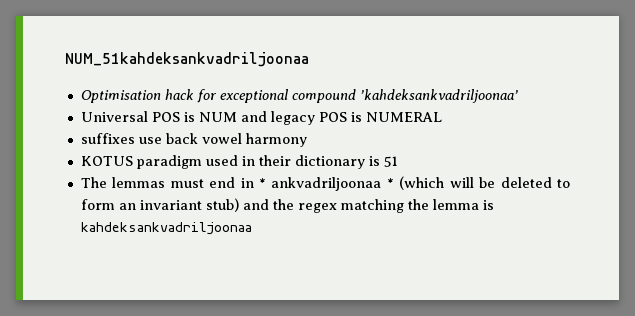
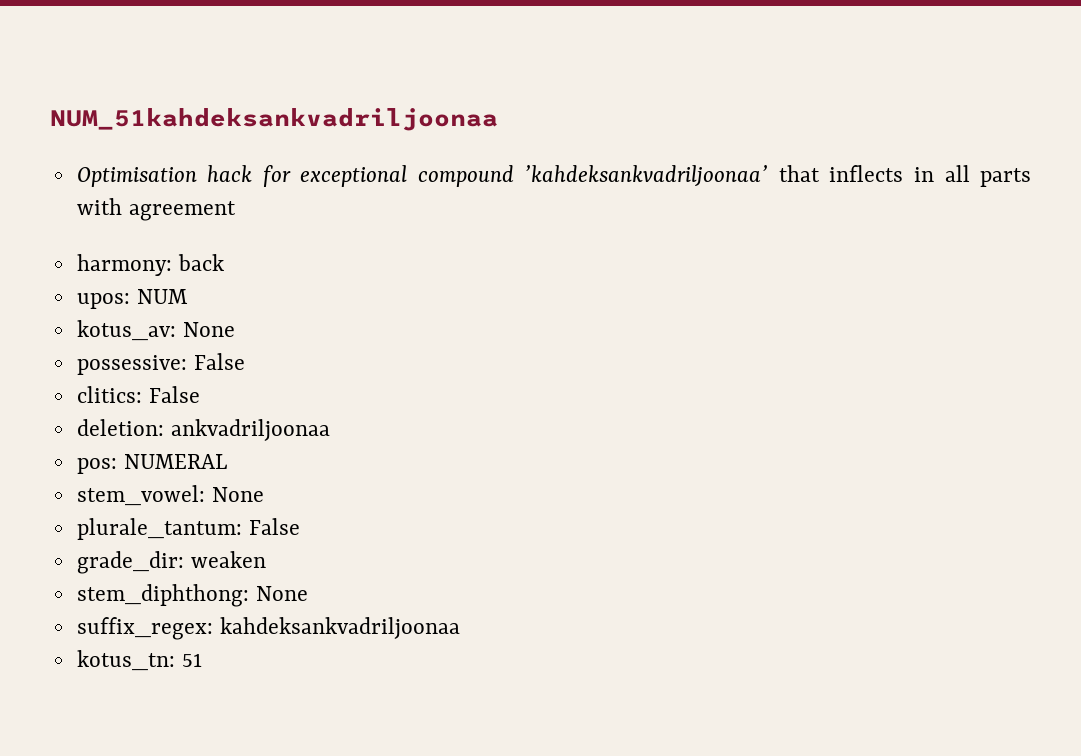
- Optimisation hack for exceptional compound ’kahdeksankvadriljoonaa’
- Universal POS is NUM and legacy POS is NUMERAL
- suffixes use back vowel harmony
- KOTUS paradigm used in their dictionary is 51
- The lemmas must end in * ankvadriljoonaa * (which will be deleted to form an invariant stub) and the regex matching the lemma is kahdeksankvadriljoonaa
+ Optimisation hack for exceptional compound ’kahdeksankvadriljoonaa’ that inflects in all parts with agreement
+ harmony: back
+ upos: NUM
+ kotus_av: None
+ possessive: False
+ clitics: False
+ deletion: ankvadriljoonaa
+ pos: NUMERAL
+ stem_vowel: None
+ plurale_tantum: False
+ grade_dir: weaken
+ stem_diphthong: None
+ suffix_regex: kahdeksankvadriljoonaa
+ kotus_tn: 51

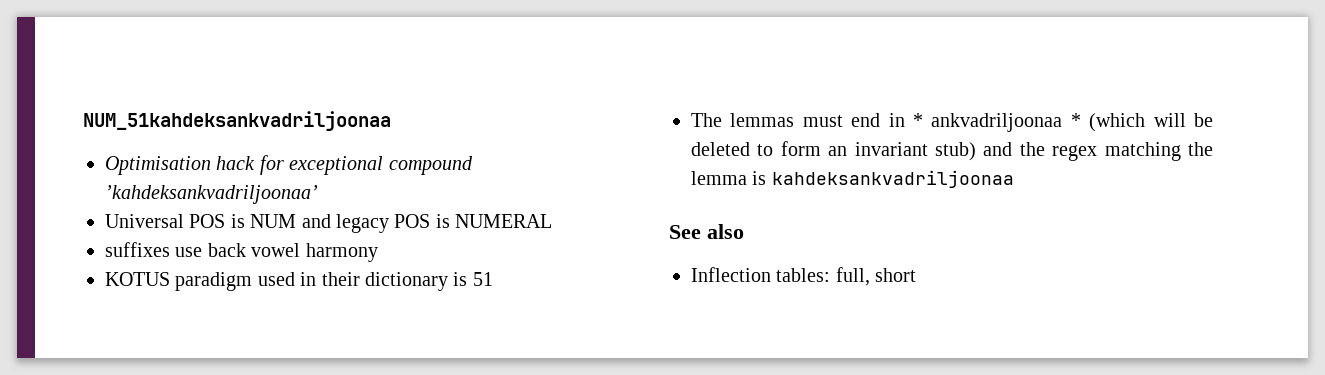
- Optimisation hack for exceptional compound ’kahdeksankvadriljoonaa’ that inflects in all parts with agreement
- harmony: back
- upos: NUM
- kotus_av: None
- possessive: False
- clitics: False
- deletion: ankvadriljoonaa
- pos: NUMERAL
- stem_vowel: None
- plurale_tantum: False
- grade_dir: weaken
- stem_diphthong: None
- suffix_regex: kahdeksankvadriljoonaa
- kotus_tn: 51
+ Optimisation hack for exceptional compound ’kahdeksankvadriljoonaa’
+ Universal POS is NUM and legacy POS is NUMERAL
+ suffixes use back vowel harmony
+ KOTUS paradigm used in their dictionary is 51
+ The lemmas must end in * ankvadriljoonaa * (which will be deleted to form an invariant stub) and the regex matching the lemma is kahdeksankvadriljoonaa
+ See also
+ Inflection tables: full, short

